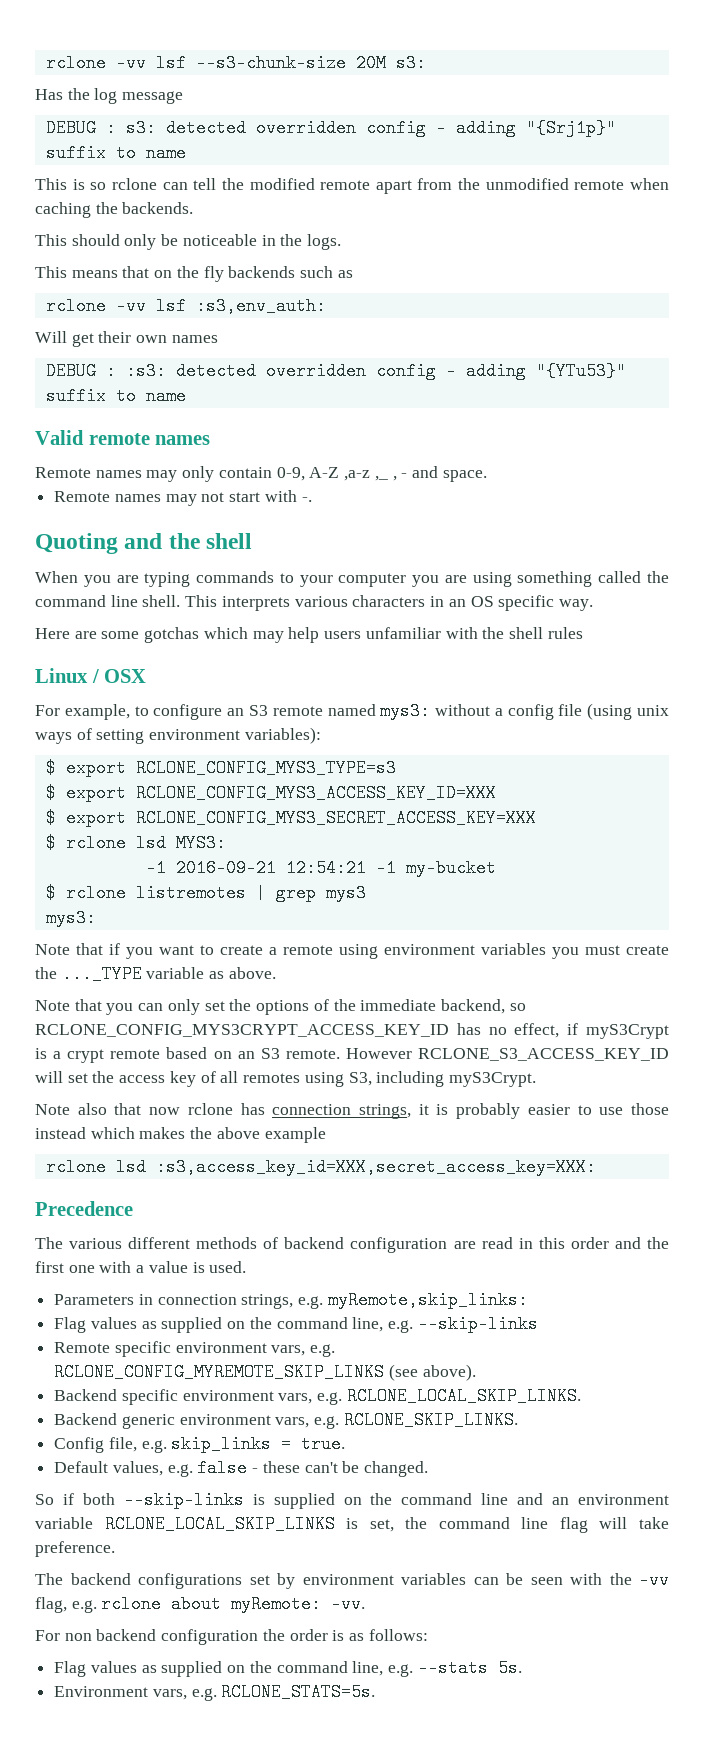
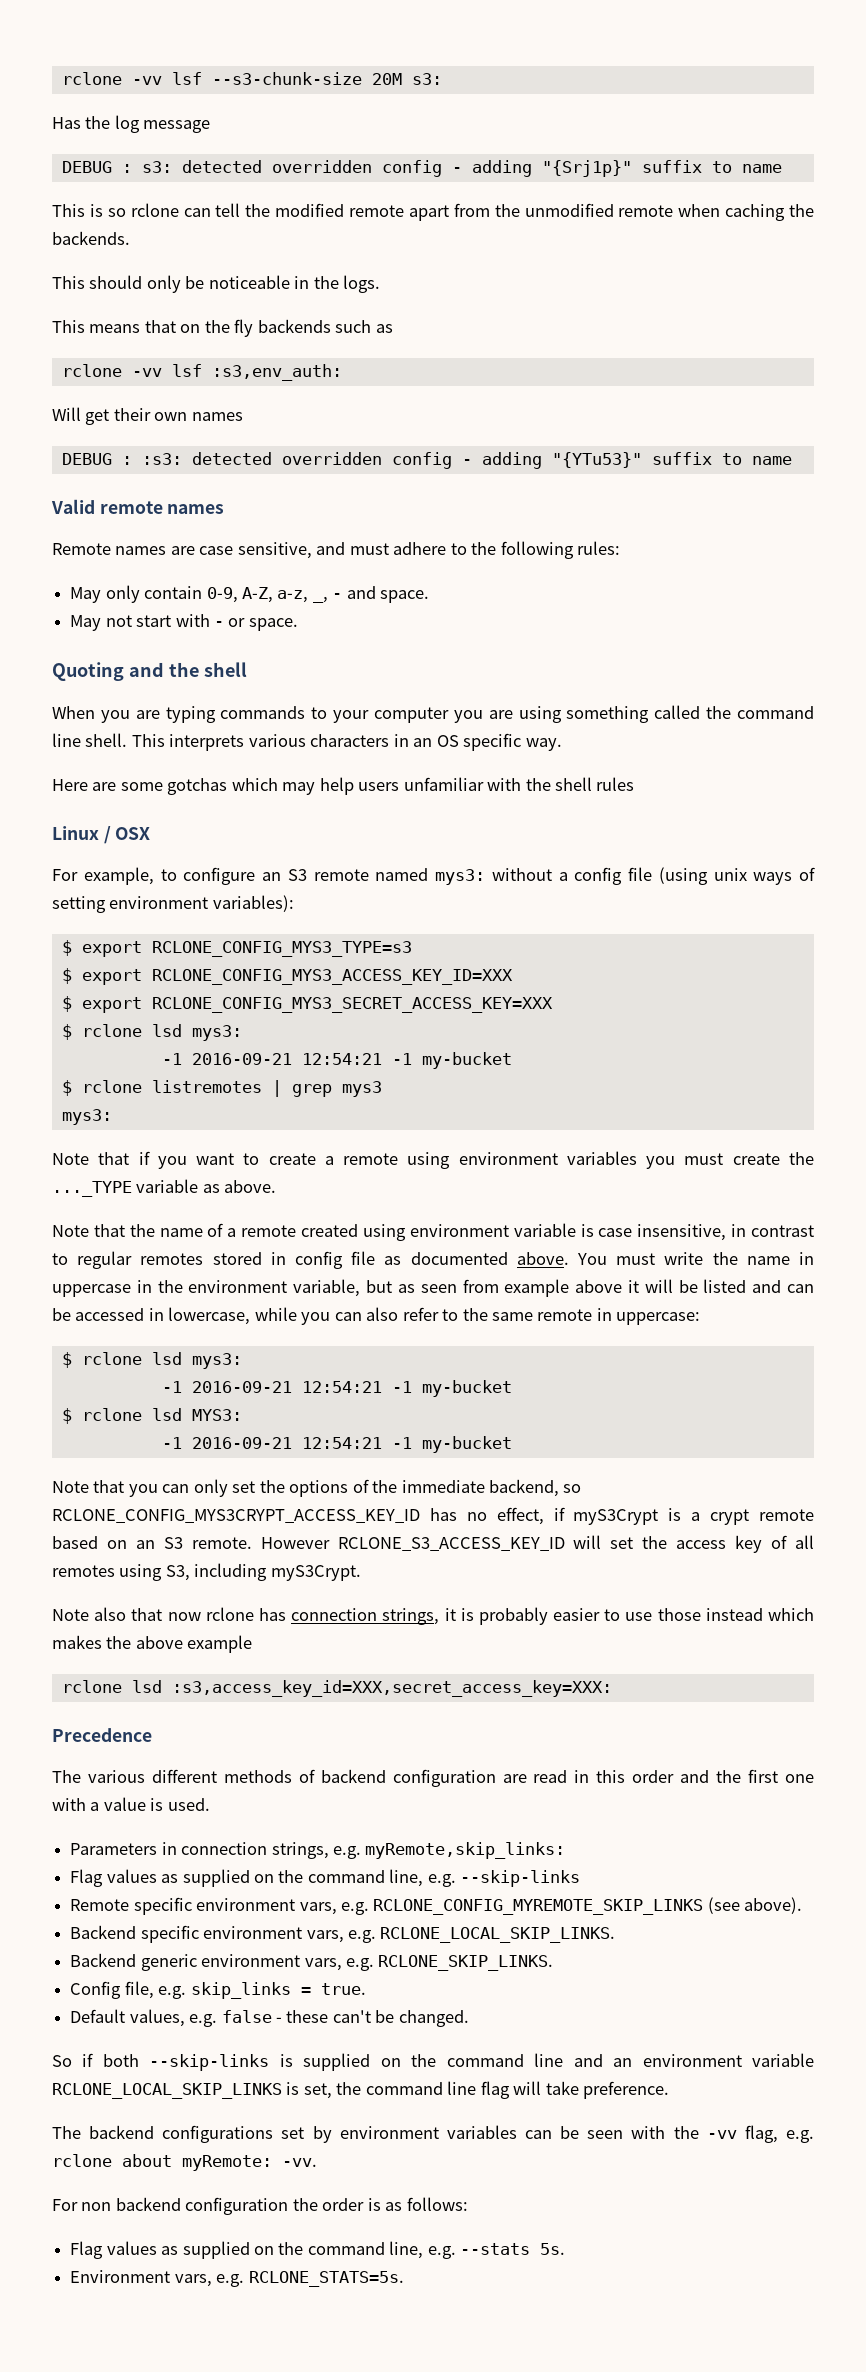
- Remote names may only contain 0-9, A-Z ,a-z ,_ , - and space.
- Remote names may not start with -.
+ Remote names are case sensitive, and must adhere to the following rules:
+ May only contain 0-9, A-Z, a-z, _, - and space.
+ May not start with - or space.
  $ export RCLONE_CONFIG_MYS3_SECRET_ACCESS_KEY=XXX
- $ rclone lsd MYS3:
+ $ rclone lsd mys3:
+ Note that the name of a remote created using environment variable is case insensitive, in contrast to regular remotes stored in config file as documented above. You must write the name in uppercase in the environment variable, but as seen from example above it will be listed and can be accessed in lowercase, while you can also refer to the same remote in uppercase:
+ $ rclone lsd mys3:
+ -1 2016-09-21 12:54:21 -1 my-bucket
+ $ rclone lsd MYS3:
+ -1 2016-09-21 12:54:21 -1 my-bucket

